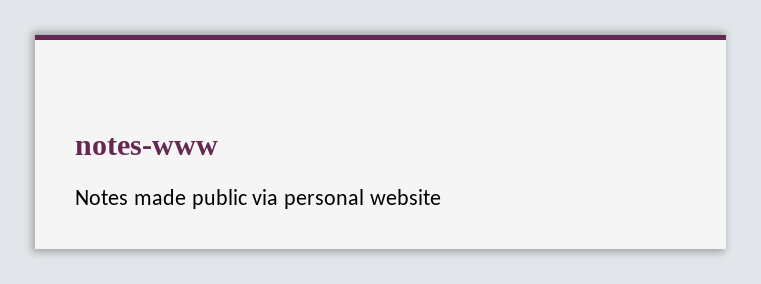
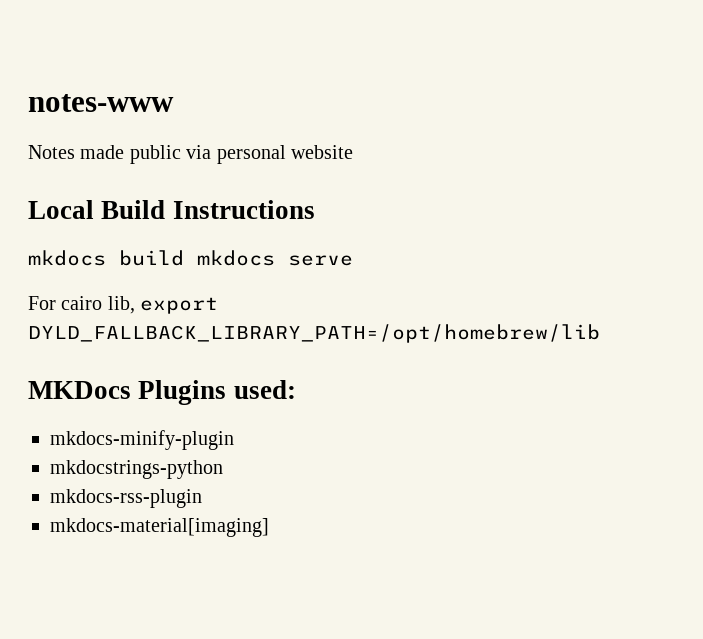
+ Local Build Instructions
+ mkdocs build mkdocs serve
+ For cairo lib, export DYLD_FALLBACK_LIBRARY_PATH=/opt/homebrew/lib
+ MKDocs Plugins used:
+ mkdocs-minify-plugin
+ mkdocstrings-python
+ mkdocs-rss-plugin
+ mkdocs-material[imaging]

